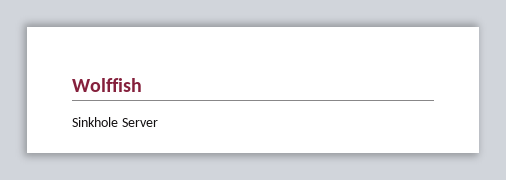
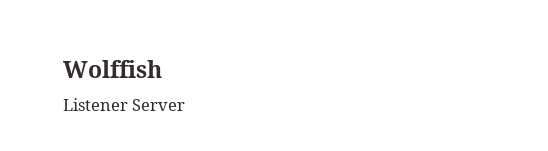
- Sinkhole Server
+ Listener Server

